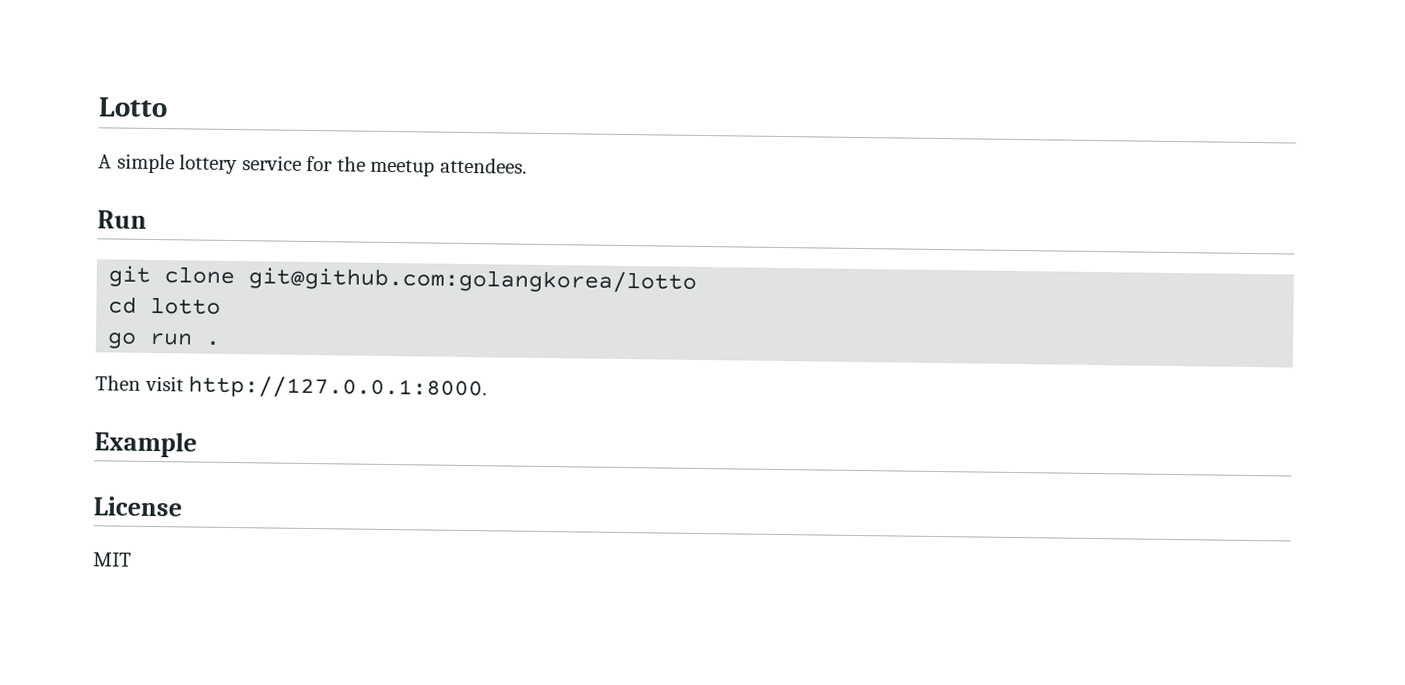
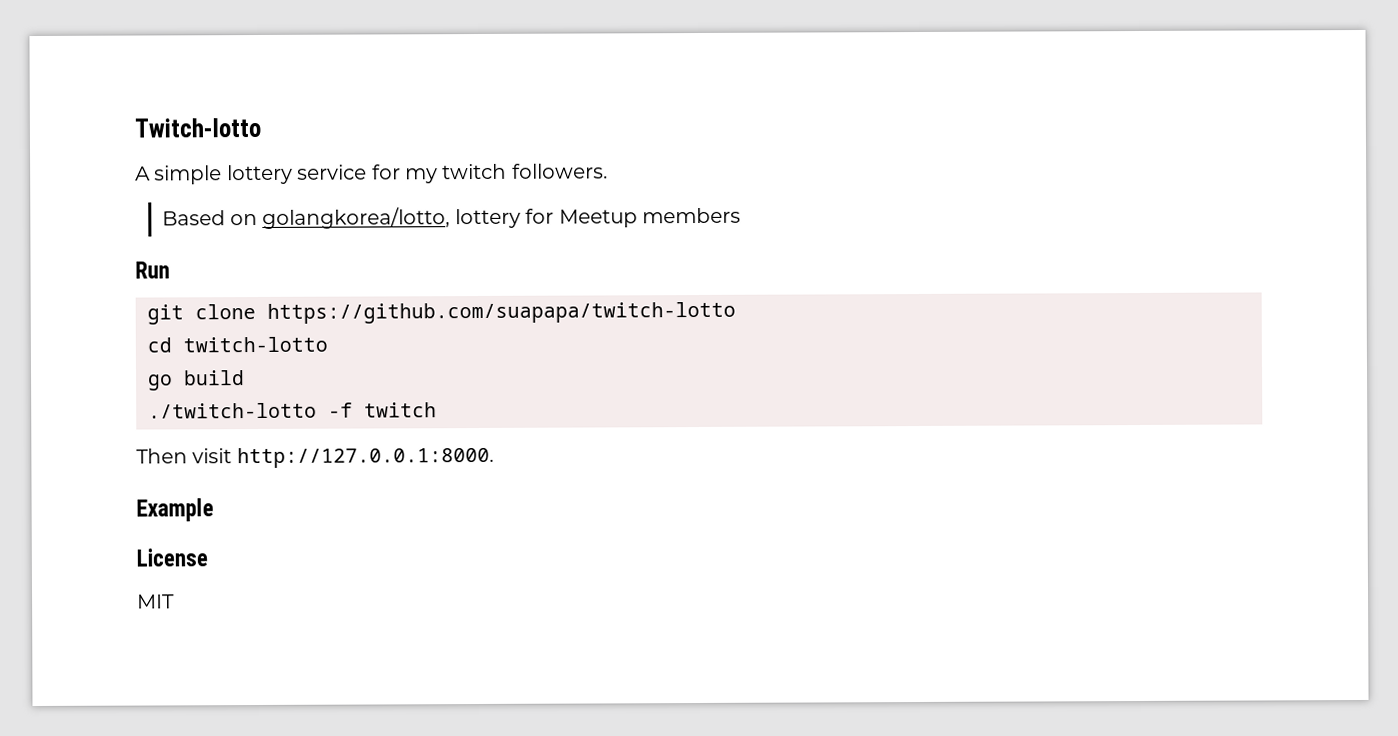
- Lotto
+ Twitch-lotto
- A simple lottery service for the meetup attendees.
+ A simple lottery service for my twitch followers.
+ Based on golangkorea/lotto, lottery for Meetup members
- git clone git@github.com:golangkorea/lotto
+ git clone https://github.com/suapapa/twitch-lotto
- cd lotto
+ cd twitch-lotto
- go run .
+ go build
+ ./twitch-lotto -f twitch

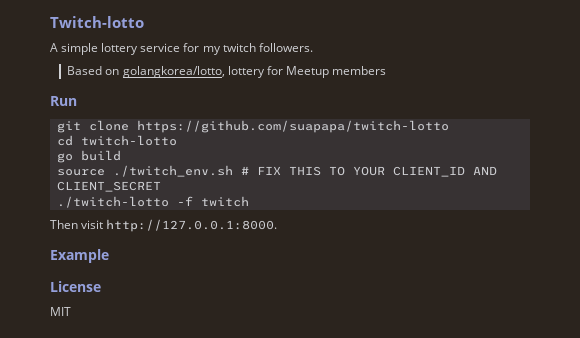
+ source ./twitch_env.sh # FIX THIS TO YOUR CLIENT_ID AND CLIENT_SECRET

